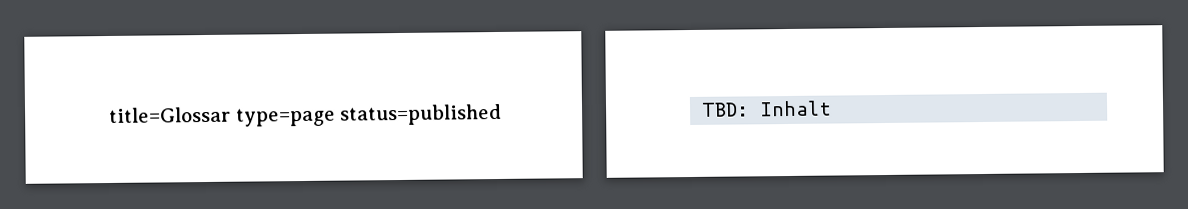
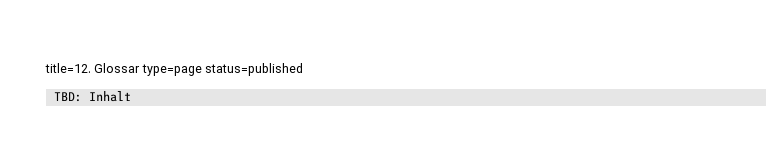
- title=Glossar type=page status=published
+ title=12. Glossar type=page status=published

